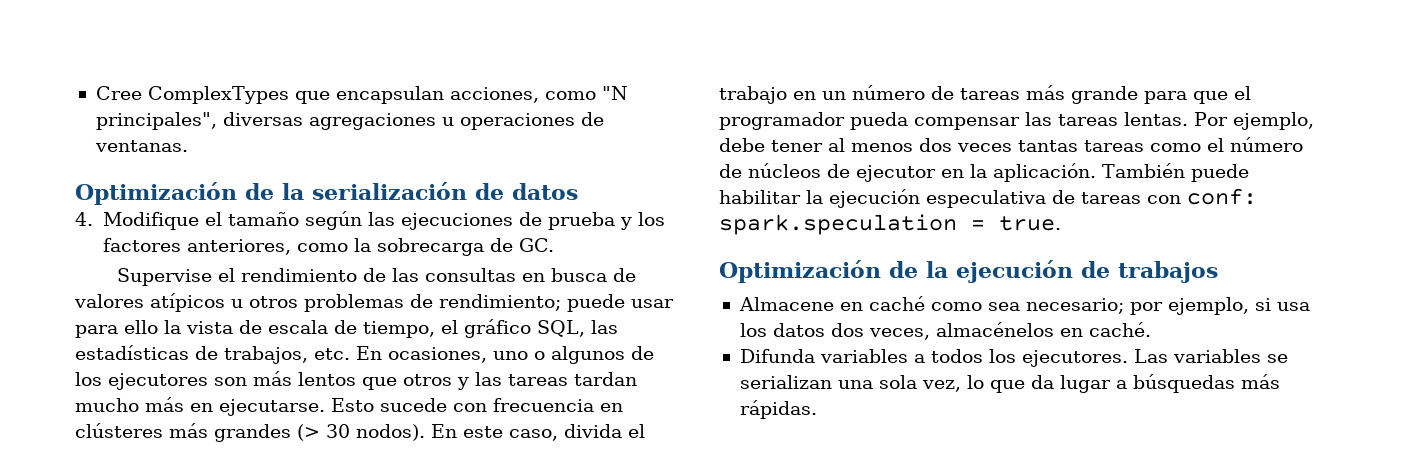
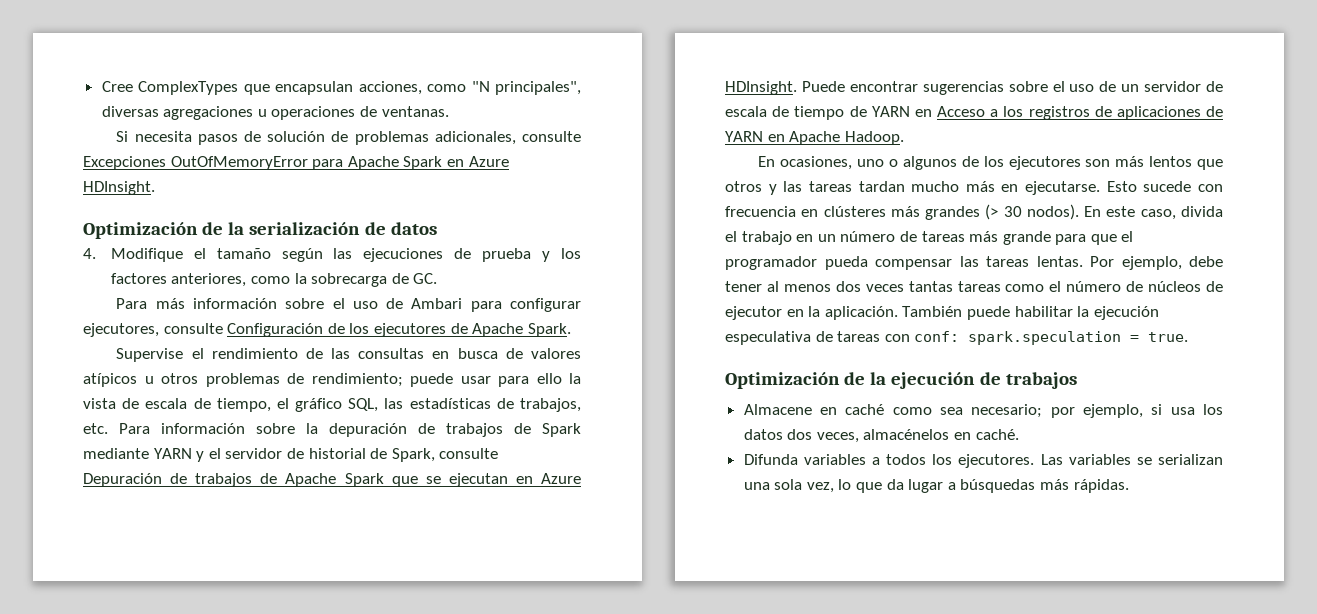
+ Si necesita pasos de solución de problemas adicionales, consulte Excepciones OutOfMemoryError para Apache Spark en Azure HDInsight.
+ Para más información sobre el uso de Ambari para configurar ejecutores, consulte Configuración de los ejecutores de Apache Spark.
- Supervise el rendimiento de las consultas en busca de valores atípicos u otros problemas de rendimiento; puede usar para ello la vista de escala de tiempo, el gráfico SQL, las estadísticas de trabajos, etc. En ocasiones, uno o algunos de los ejecutores son más lentos que otros y las tareas tardan mucho más en ejecutarse.
+ Supervise el rendimiento de las consultas en busca de valores atípicos u otros problemas de rendimiento; puede usar para ello la vista de escala de tiempo, el gráfico SQL, las estadísticas de trabajos, etc. Para información sobre la depuración de trabajos de Spark mediante YARN y el servidor de historial de Spark, consulte Depuración de trabajos de Apache Spark que se ejecutan en Azure HDInsight. Puede encontrar sugerencias sobre el uso de un servidor de escala de tiempo de YARN en Acceso a los registros de aplicaciones de YARN en Apache Hadoop.
+ En ocasiones, uno o algunos de los ejecutores son más lentos que otros y las tareas tardan mucho más en ejecutarse.

